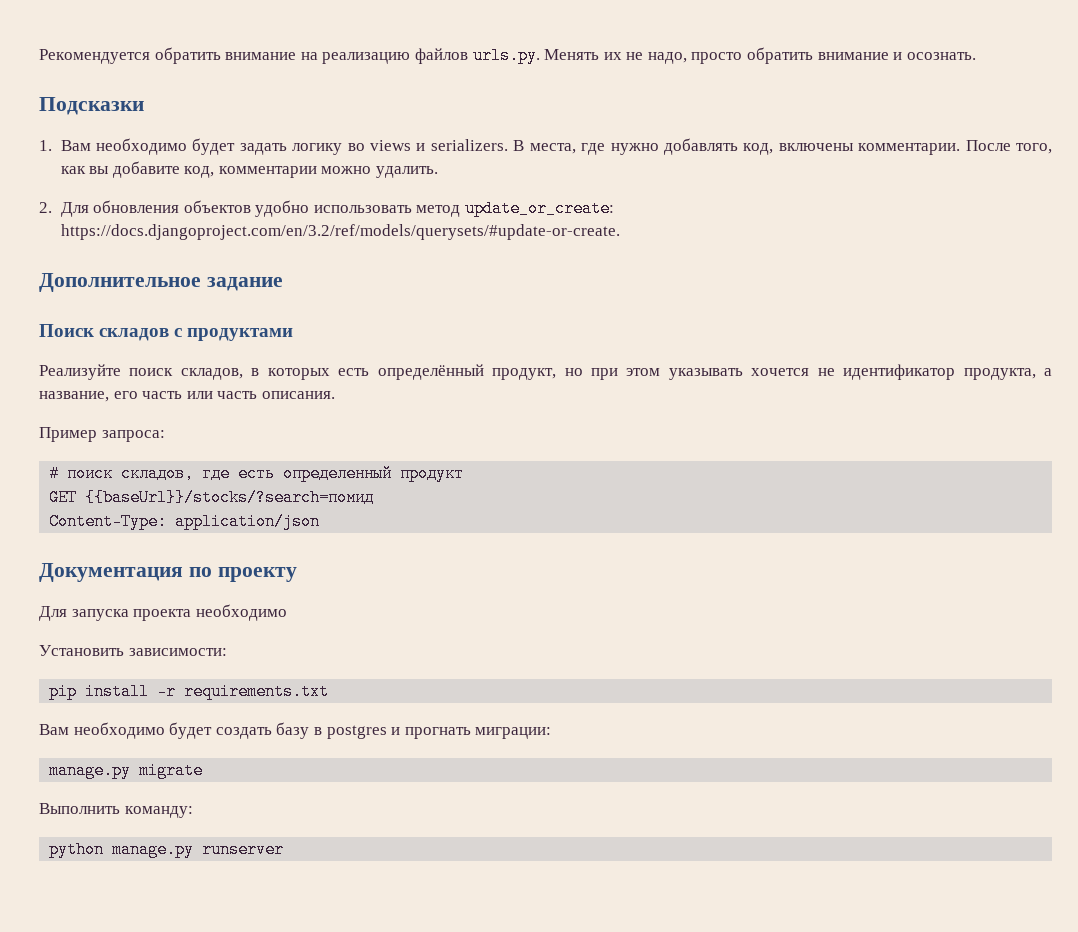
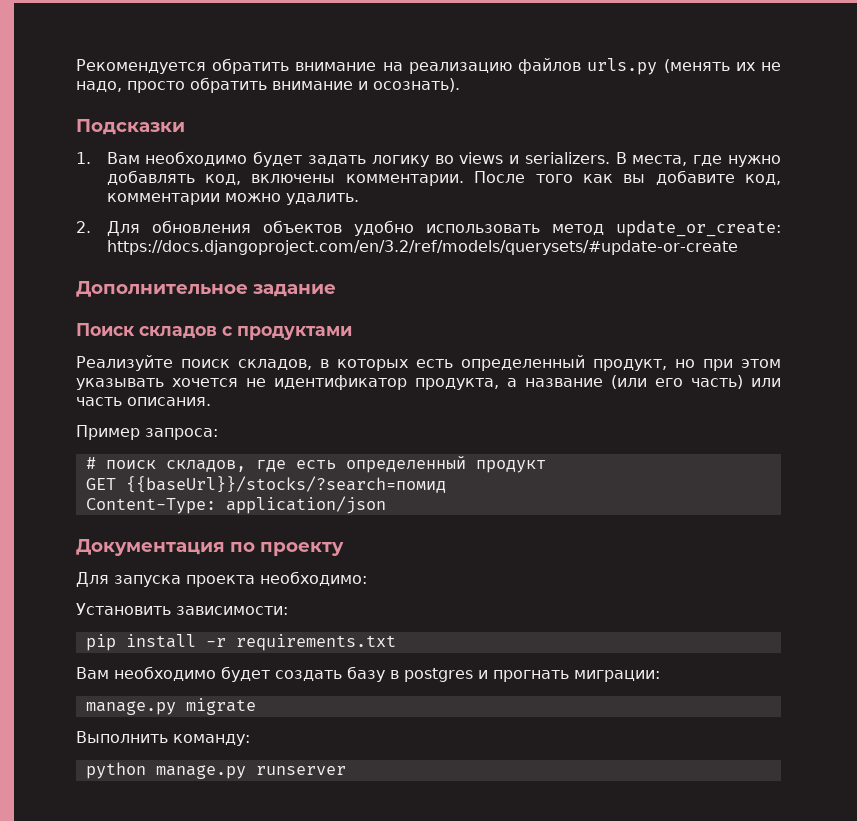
- Рекомендуется обратить внимание на реализацию файлов urls.py. Менять их не надо, просто обратить внимание и осознать.
+ Рекомендуется обратить внимание на реализацию файлов urls.py (менять их не надо, просто обратить внимание и осознать).
- После того, как вы добавите код, комментарии можно удалить.
+ После того как вы добавите код, комментарии можно удалить.
- 2. Для обновления объектов удобно использовать метод update_or_create: https://docs.djangoproject.com/en/3.2/ref/models/querysets/#update-or-create.
+ 2. Для обновления объектов удобно использовать метод update_or_create: https://docs.djangoproject.com/en/3.2/ref/models/querysets/#update-or-create
- Реализуйте поиск складов, в которых есть определённый продукт, но при этом указывать хочется не идентификатор продукта, а название, его часть или часть описания.
+ Реализуйте поиск складов, в которых есть определенный продукт, но при этом указывать хочется не идентификатор продукта, а название (или его часть) или часть описания.
- Для запуска проекта необходимо
+ Для запуска проекта необходимо:

